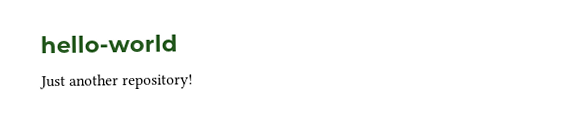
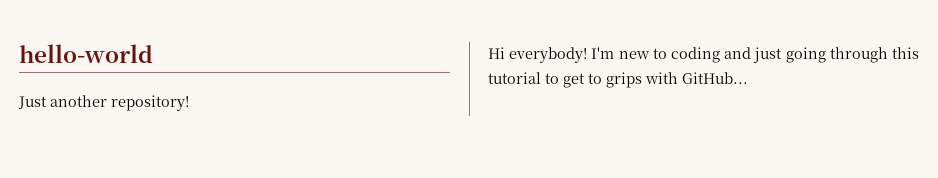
+ Hi everybody! I'm new to coding and just going through this tutorial to get to grips with GitHub...

